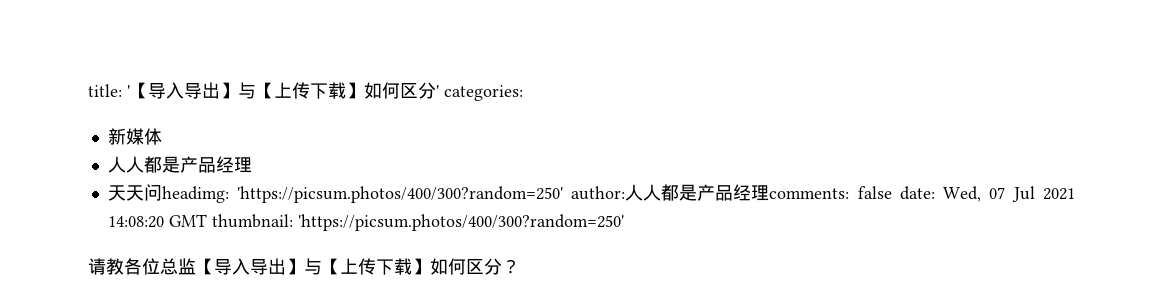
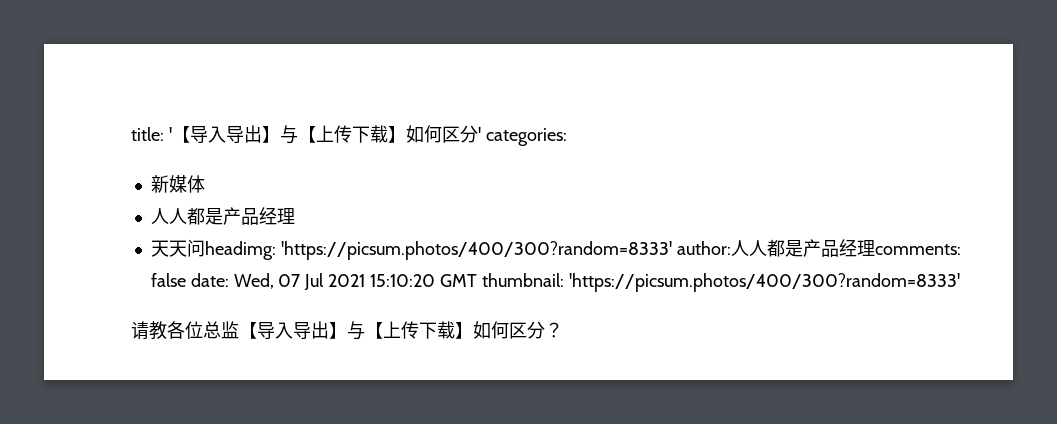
- 天天问headimg: 'https://picsum.photos/400/300?random=250' author:人人都是产品经理comments: false date: Wed, 07 Jul 2021 14:08:20 GMT thumbnail: 'https://picsum.photos/400/300?random=250'
+ 天天问headimg: 'https://picsum.photos/400/300?random=8333' author:人人都是产品经理comments: false date: Wed, 07 Jul 2021 15:10:20 GMT thumbnail: 'https://picsum.photos/400/300?random=8333'

